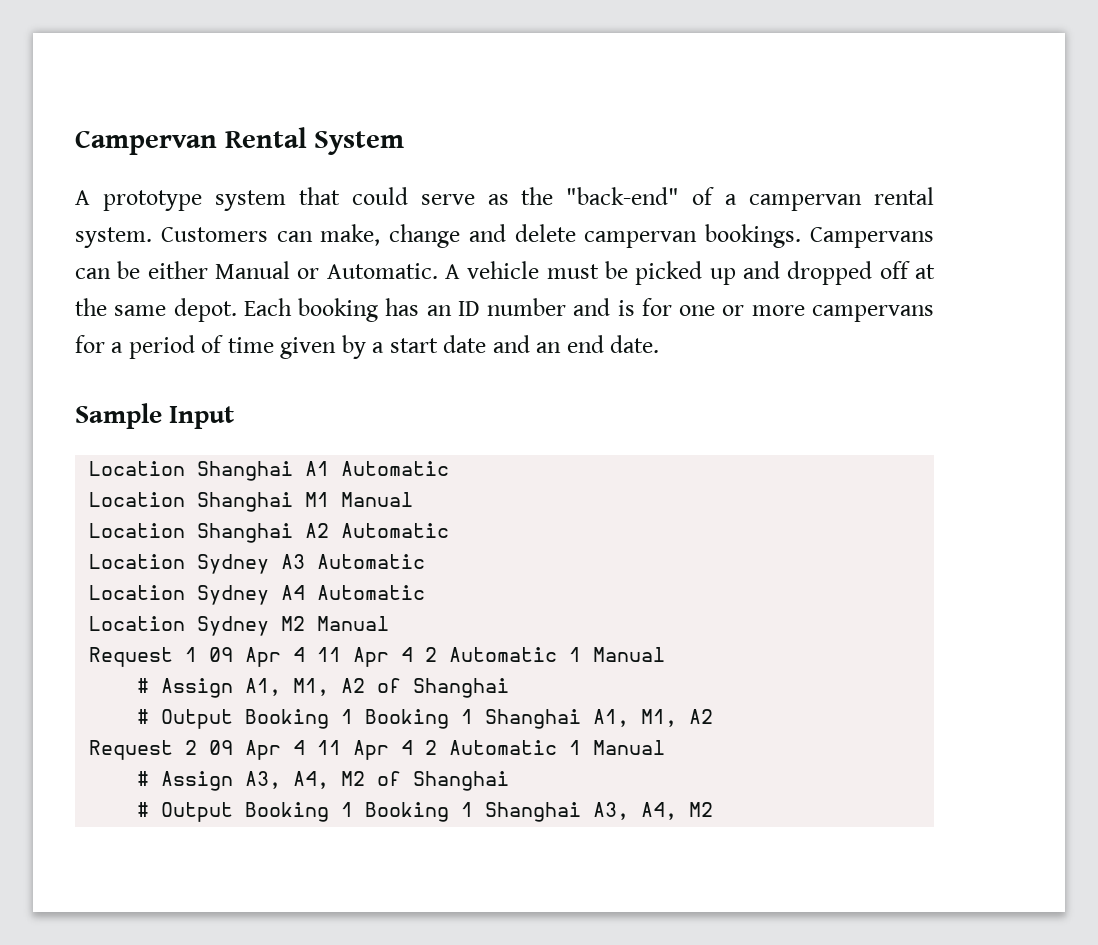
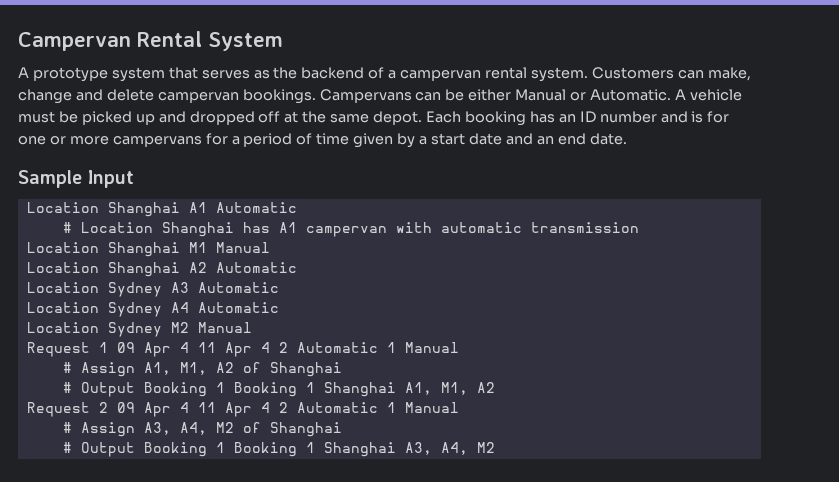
- A prototype system that could serve as the "back-end" of a campervan rental system.
+ A prototype system that serves as the backend of a campervan rental system.
+ # Location Shanghai has A1 campervan with automatic transmission

